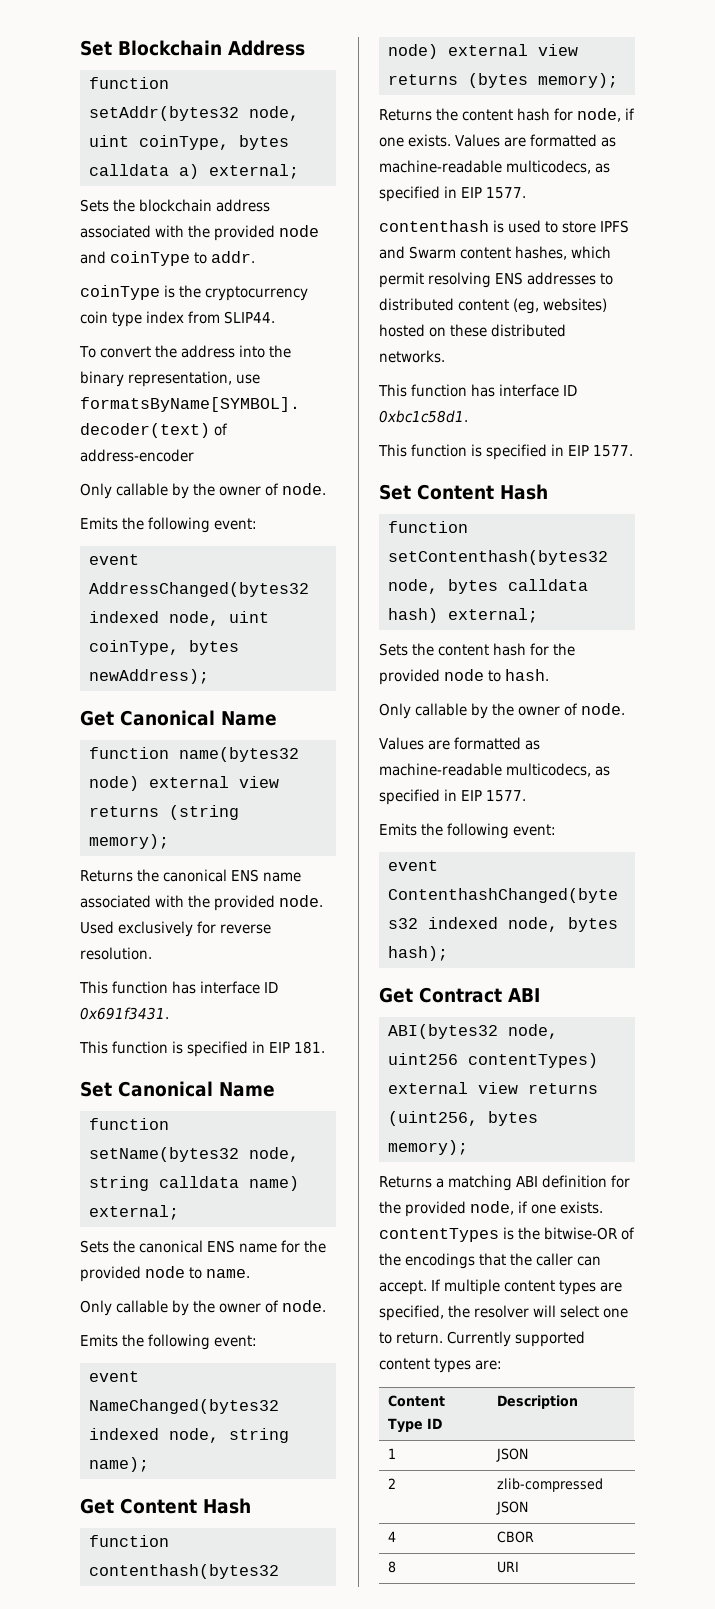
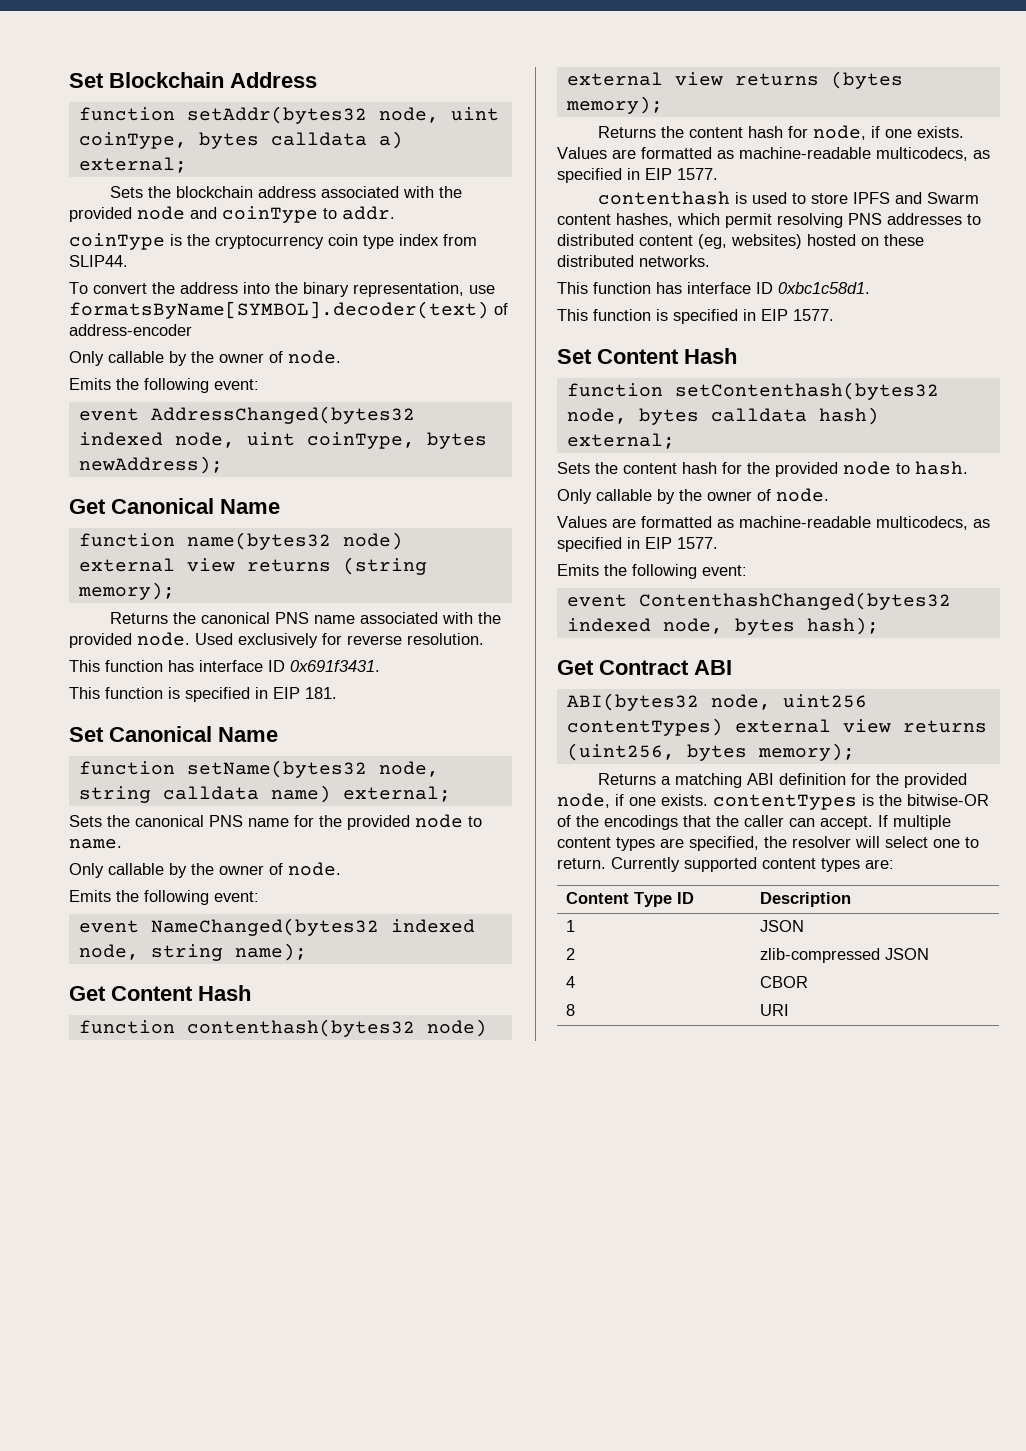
- Returns the canonical ENS name associated with the provided node.
+ Returns the canonical PNS name associated with the provided node.
- Sets the canonical ENS name for the provided node to name.
+ Sets the canonical PNS name for the provided node to name.
- contenthash is used to store IPFS and Swarm content hashes, which permit resolving ENS addresses to distributed content (eg, websites) hosted on these distributed networks.
+ contenthash is used to store IPFS and Swarm content hashes, which permit resolving PNS addresses to distributed content (eg, websites) hosted on these distributed networks.

